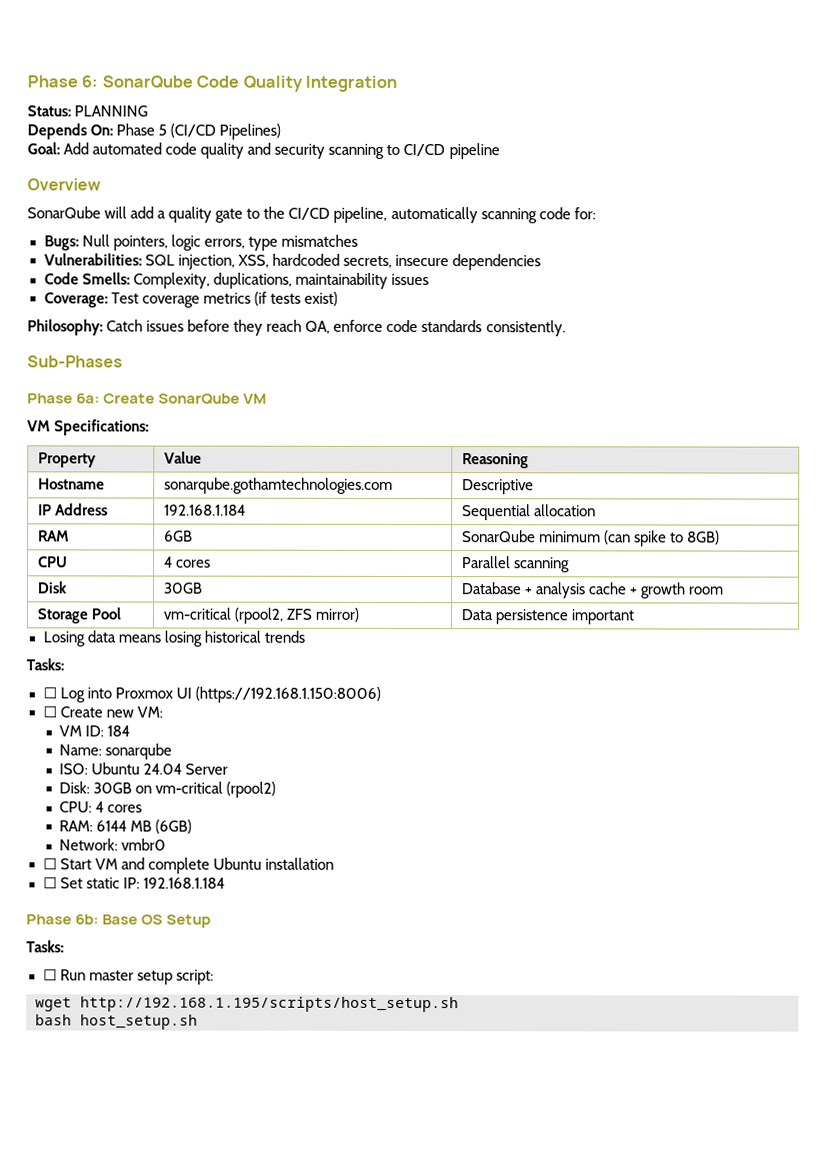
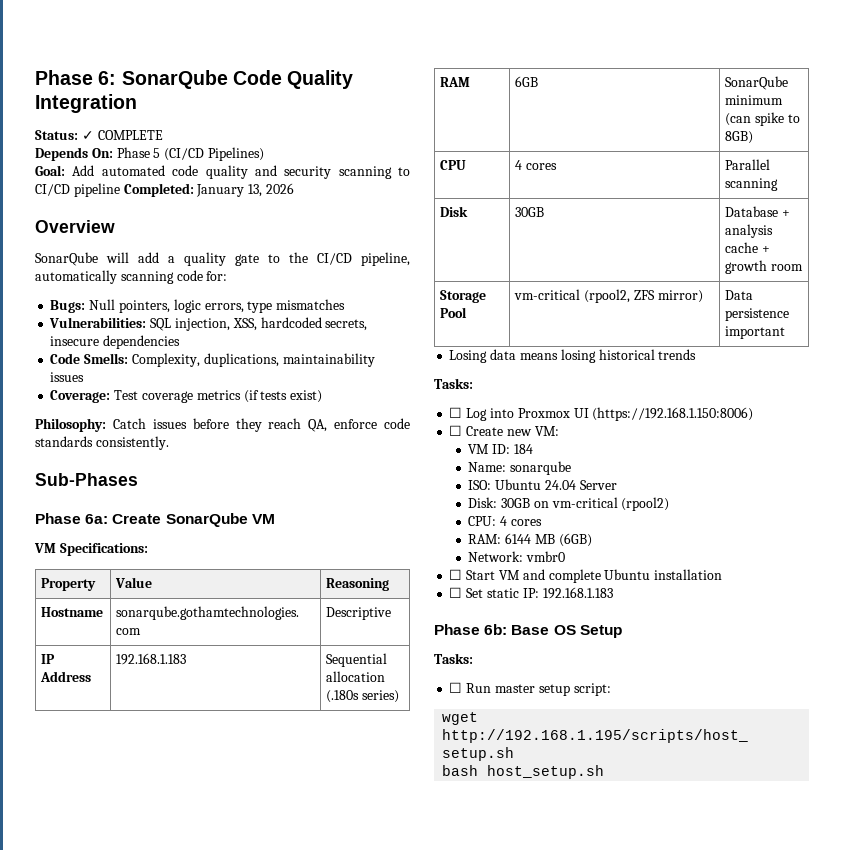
- Status: PLANNING
+ Status: ✓ COMPLETE
- Goal: Add automated code quality and security scanning to CI/CD pipeline
+ Goal: Add automated code quality and security scanning to CI/CD pipeline Completed: January 13, 2026
- IP Address | 192.168.1.184 | Sequential allocation
+ IP Address | 192.168.1.183 | Sequential allocation (.180s series)
- ☐ Set static IP: 192.168.1.184
+ ☐ Set static IP: 192.168.1.183

